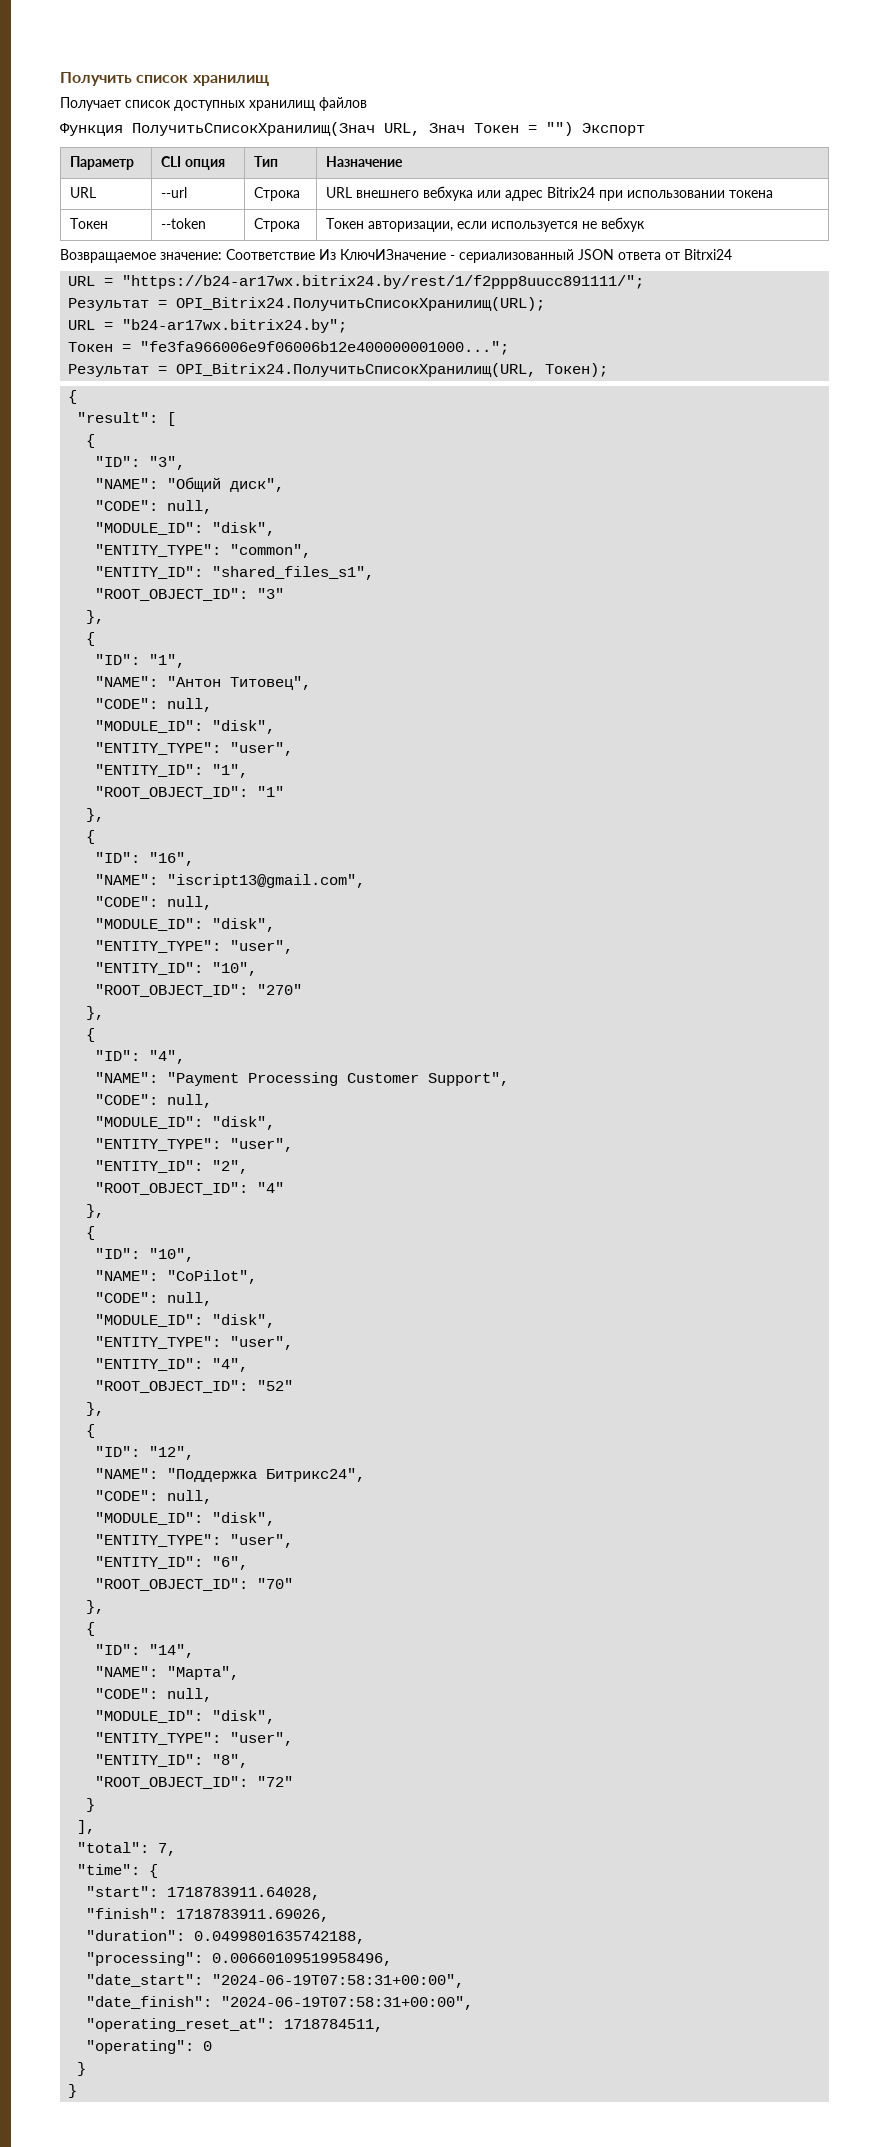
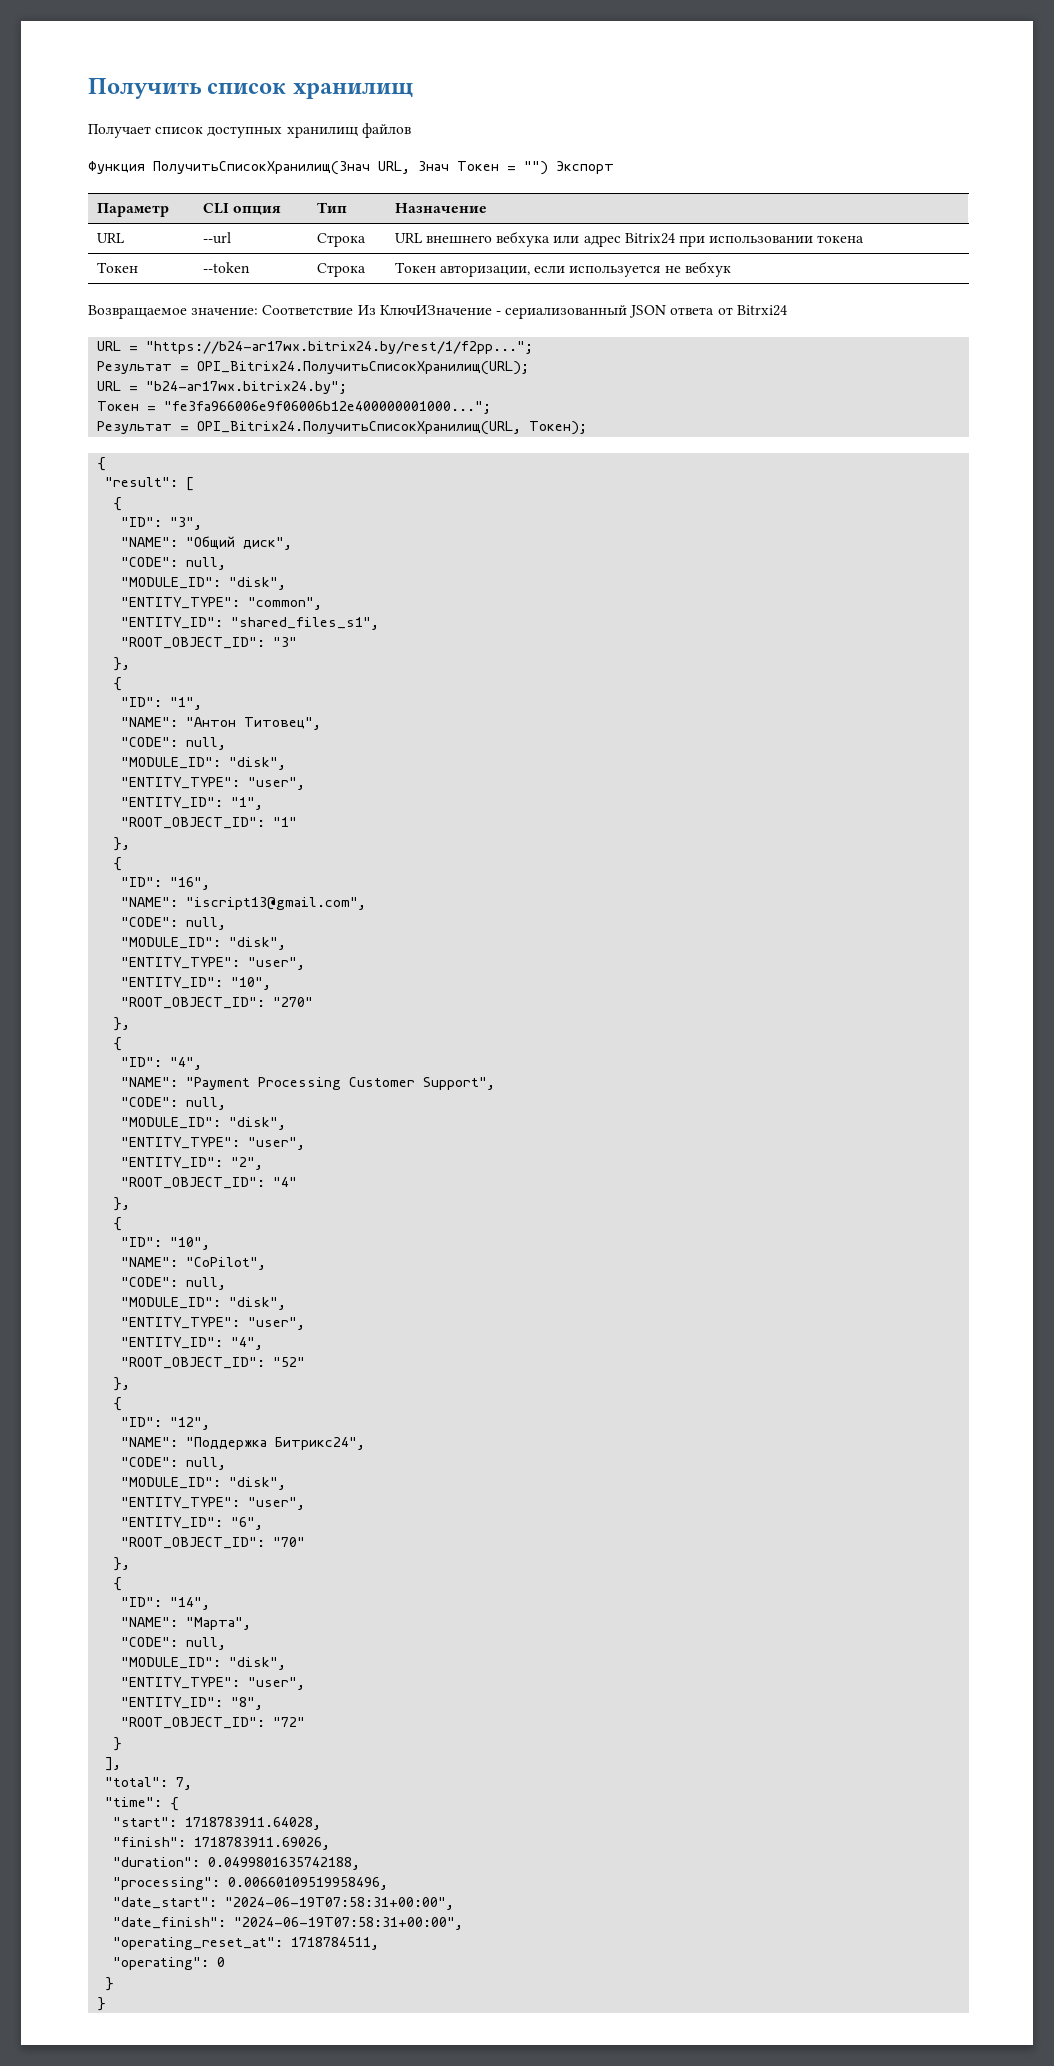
- URL = "https://b24-ar17wx.bitrix24.by/rest/1/f2ppp8uucc891111/";
+ URL = "https://b24-ar17wx.bitrix24.by/rest/1/f2pp...";

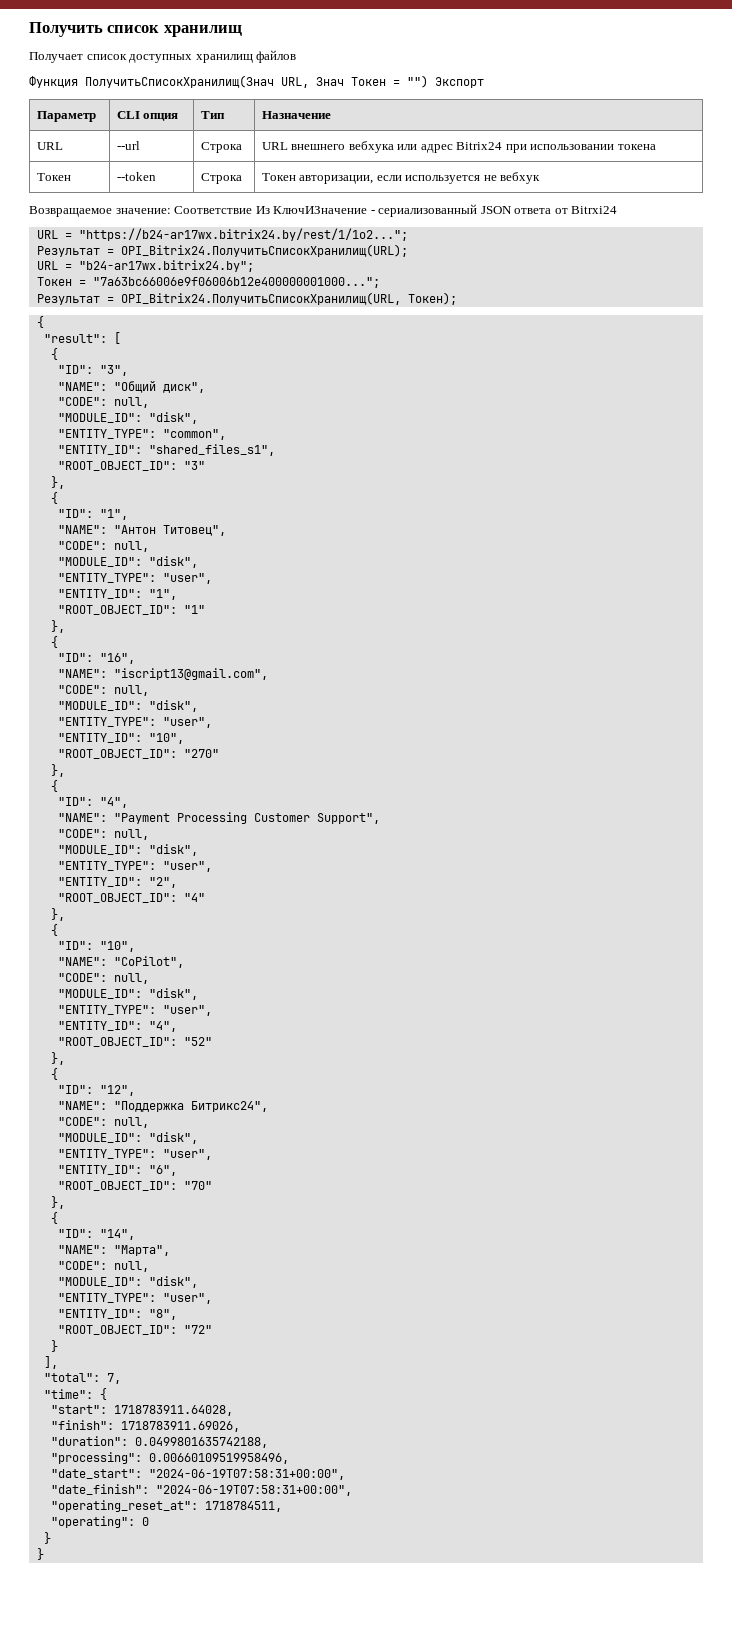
- URL = "https://b24-ar17wx.bitrix24.by/rest/1/f2pp...";
+ URL = "https://b24-ar17wx.bitrix24.by/rest/1/1o2...";
- Токен = "fe3fa966006e9f06006b12e400000001000...";
+ Токен = "7a63bc66006e9f06006b12e400000001000...";

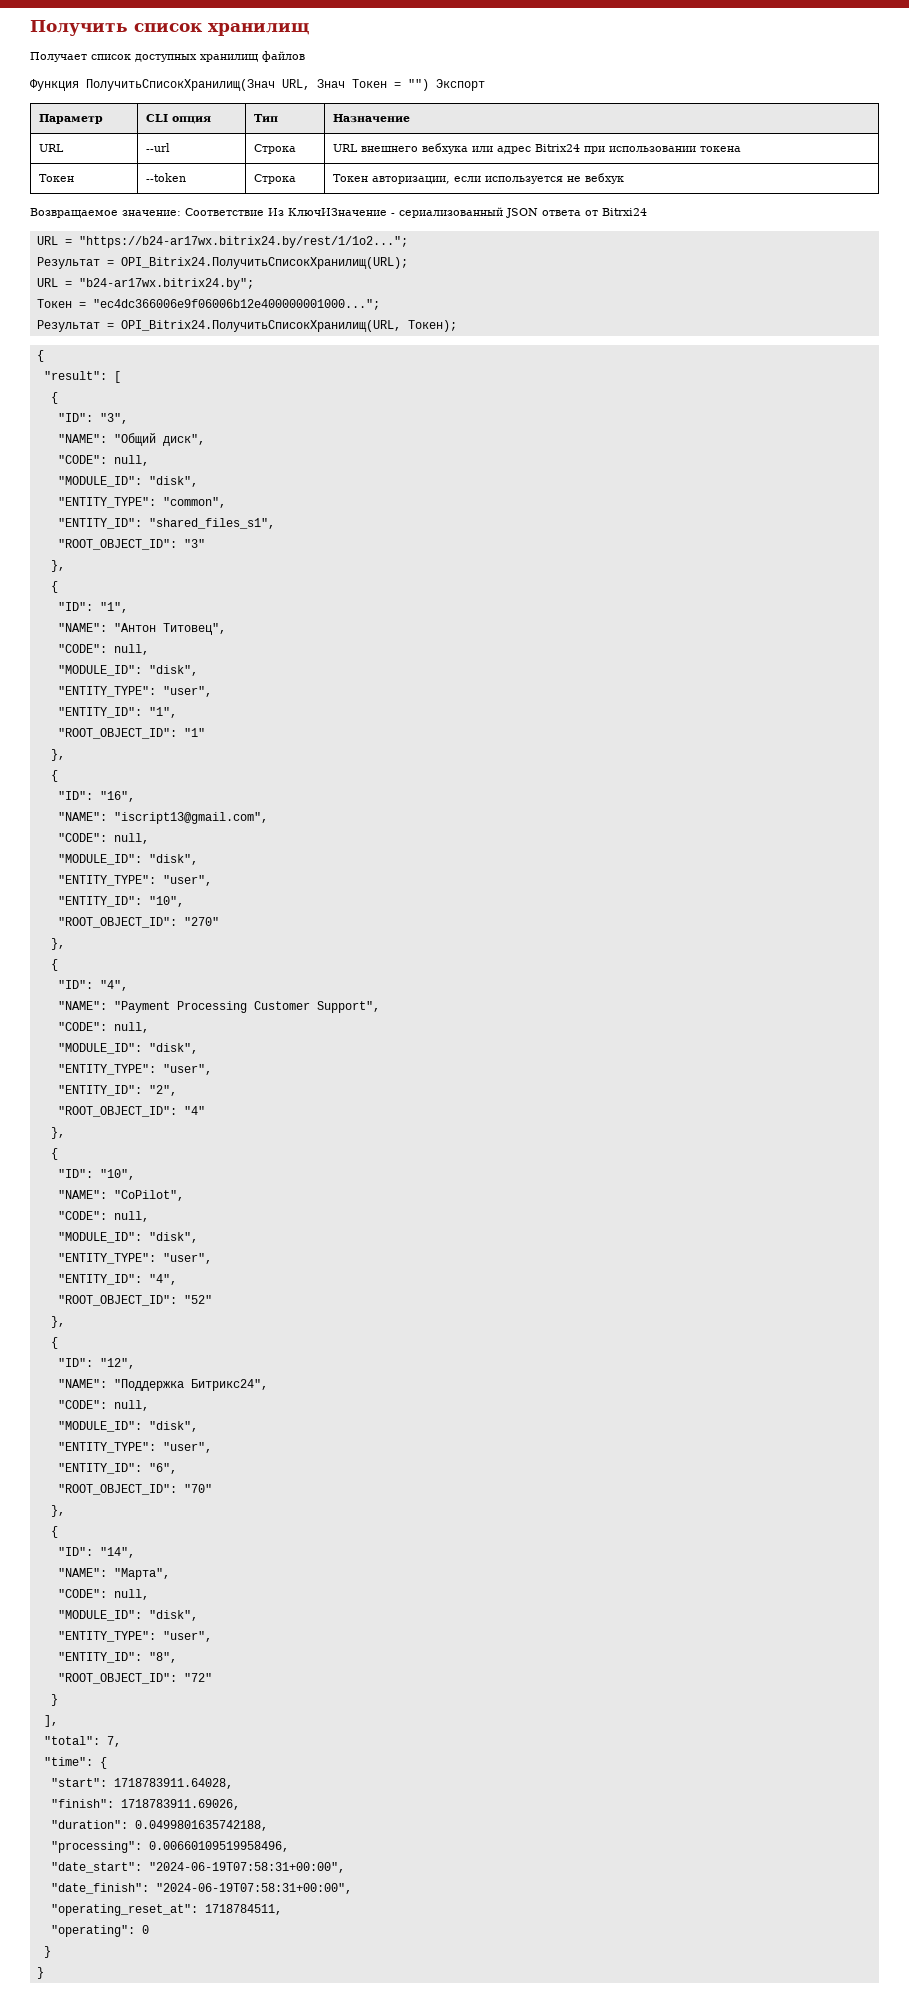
- Токен = "7a63bc66006e9f06006b12e400000001000...";
+ Токен = "ec4dc366006e9f06006b12e400000001000...";

